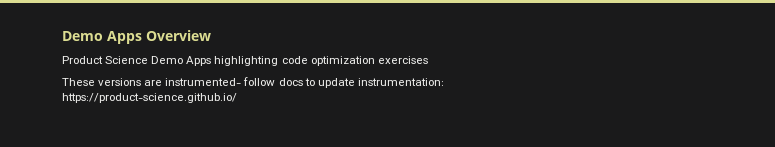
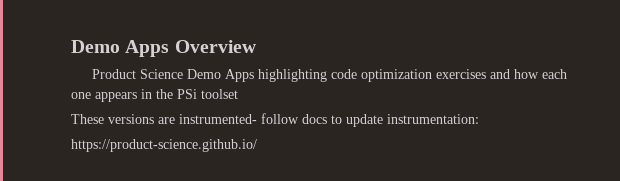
- Product Science Demo Apps highlighting code optimization exercises
+ Product Science Demo Apps highlighting code optimization exercises and how each one appears in the PSi toolset

